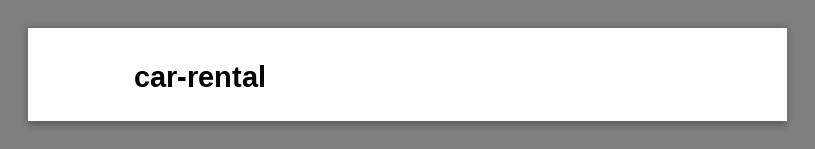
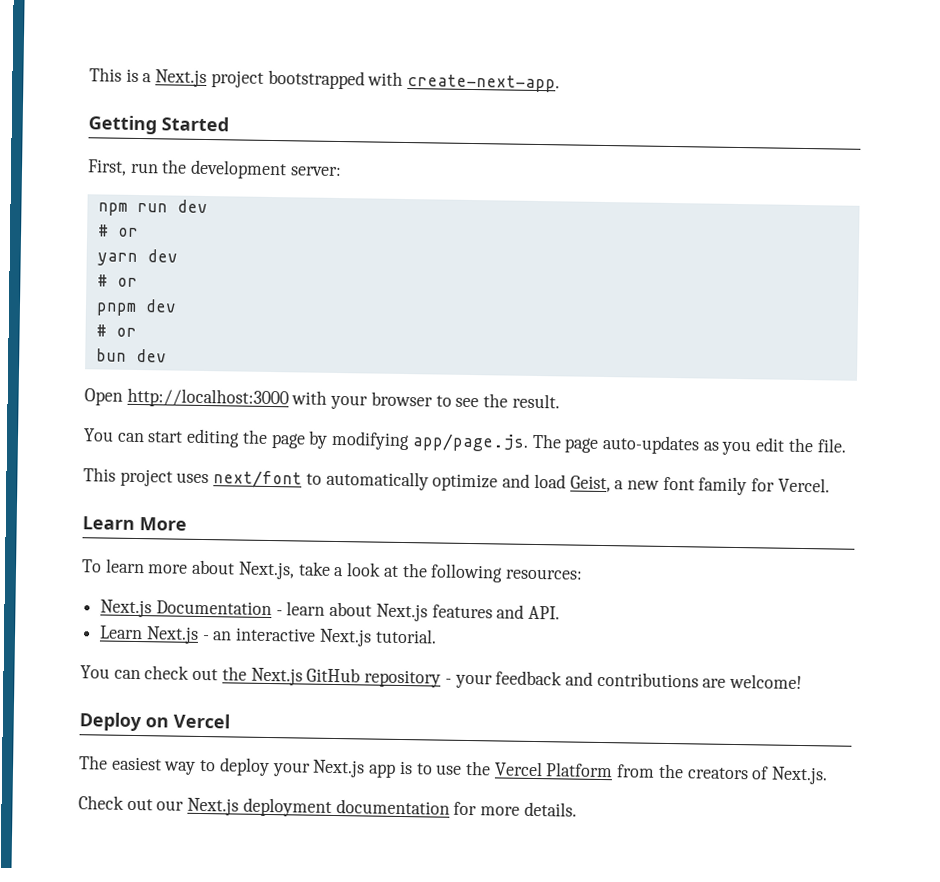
- car-rental
+ This is a Next.js project bootstrapped with create-next-app.
+ Getting Started
+ First, run the development server:
+ npm run dev
+ # or
+ yarn dev
+ # or
+ pnpm dev
+ # or
+ bun dev
+ Open http://localhost:3000 with your browser to see the result.
+ You can start editing the page by modifying app/page.js. The page auto-updates as you edit the file.
+ This project uses next/font to automatically optimize and load Geist, a new font family for Vercel.
+ Learn More
+ To learn more about Next.js, take a look at the following resources:
+ Next.js Documentation - learn about Next.js features and API.
+ Learn Next.js - an interactive Next.js tutorial.
+ You can check out the Next.js GitHub repository - your feedback and contributions are welcome!
+ Deploy on Vercel
+ The easiest way to deploy your Next.js app is to use the Vercel Platform from the creators of Next.js.
+ Check out our Next.js deployment documentation for more details.

